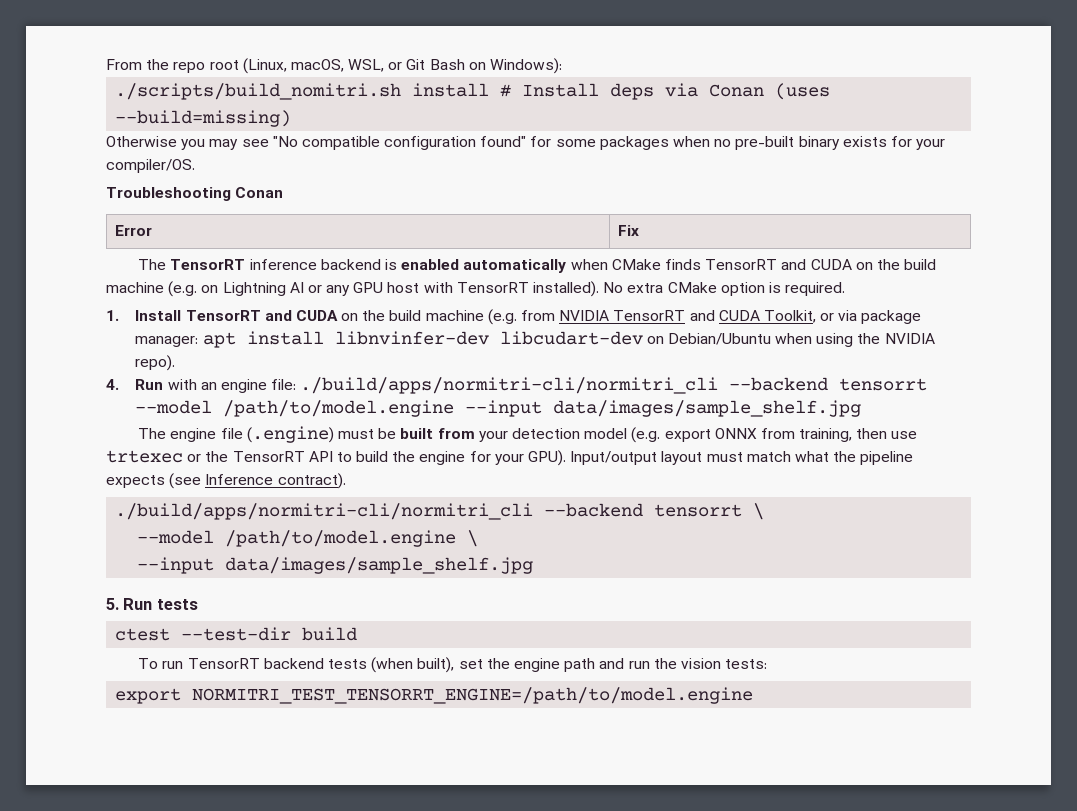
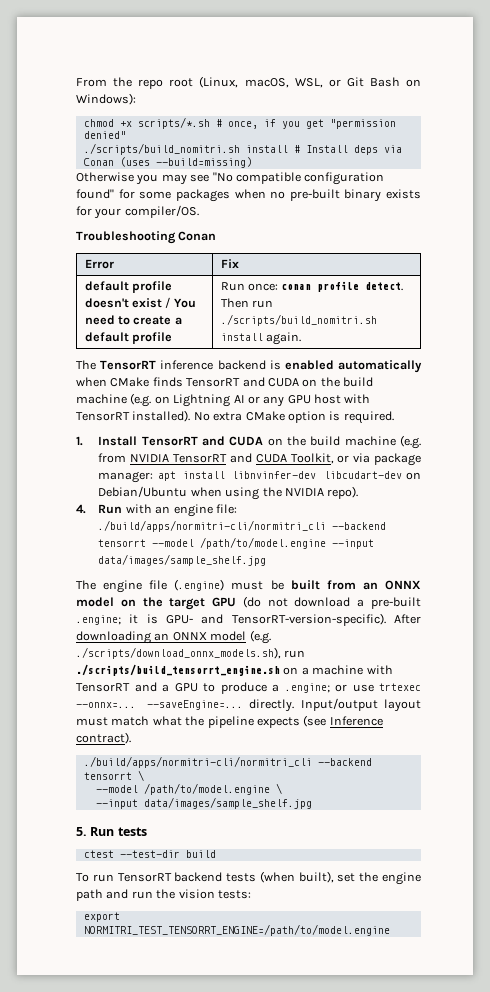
+ chmod +x scripts/*.sh # once, if you get "permission denied"
+ default profile doesn't exist / You need to create a default profile | Run once: conan profile detect. Then run ./scripts/build_nomitri.sh install again.
- The engine file (.engine) must be built from your detection model (e.g. export ONNX from training, then use trtexec or the TensorRT API to build the engine for your GPU).
+ The engine file (.engine) must be built from an ONNX model on the target GPU (do not download a pre-built .engine; it is GPU- and TensorRT-version-specific). After downloading an ONNX model (e.g. ./scripts/download_onnx_models.sh), run ./scripts/build_tensorrt_engine.sh on a machine with TensorRT and a GPU to produce a .engine; or use trtexec --onnx=... --saveEngine=... directly.

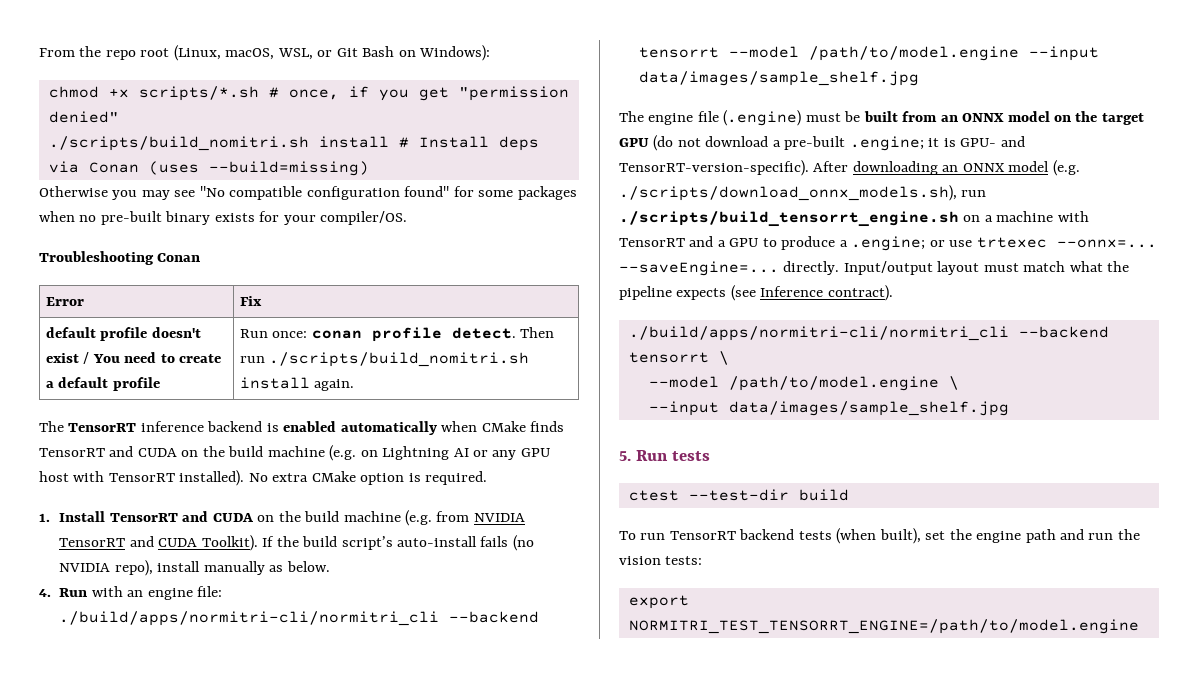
- 1. Install TensorRT and CUDA on the build machine (e.g. from NVIDIA TensorRT and CUDA Toolkit, or via package manager: apt install libnvinfer-dev libcudart-dev on Debian/Ubuntu when using the NVIDIA repo).
+ 1. Install TensorRT and CUDA on the build machine (e.g. from NVIDIA TensorRT and CUDA Toolkit). If the build script’s auto-install fails (no NVIDIA repo), install manually as below.

